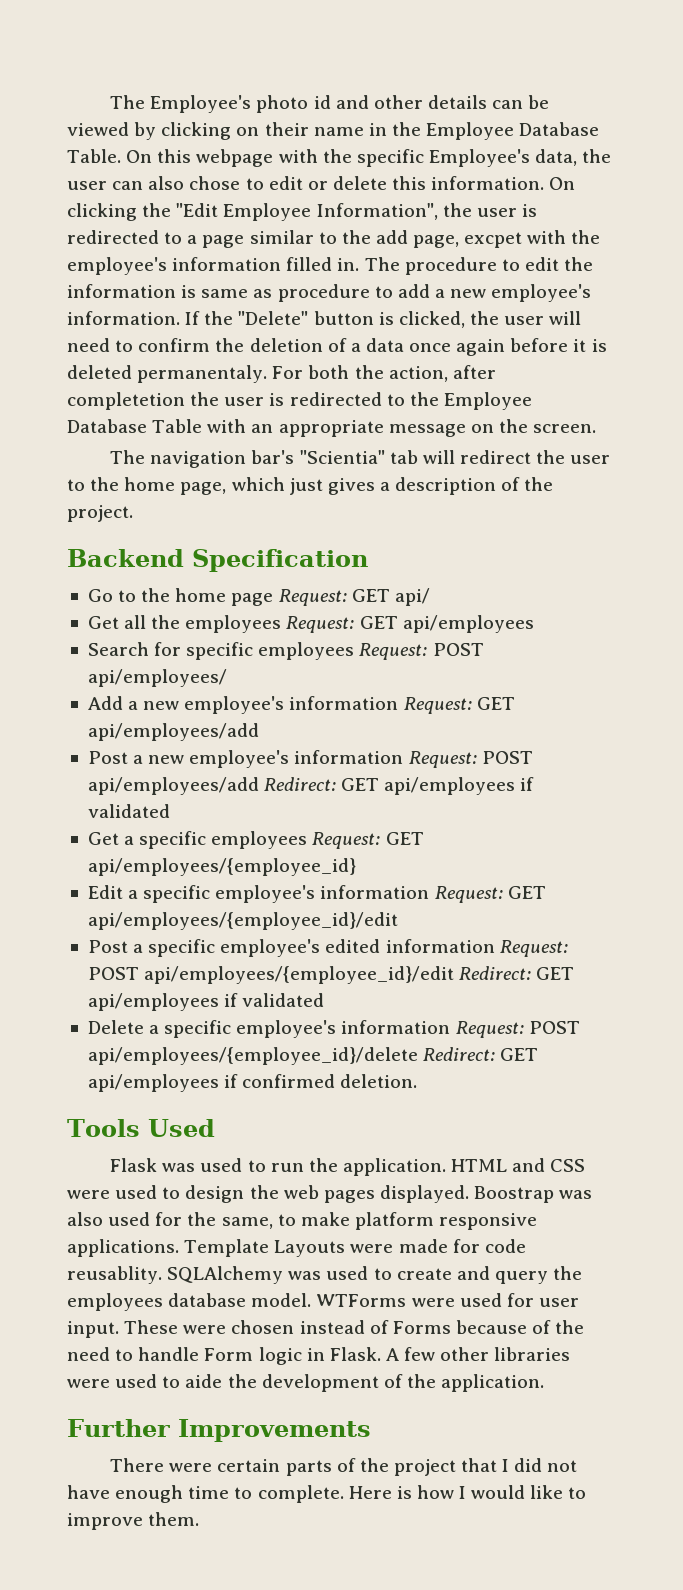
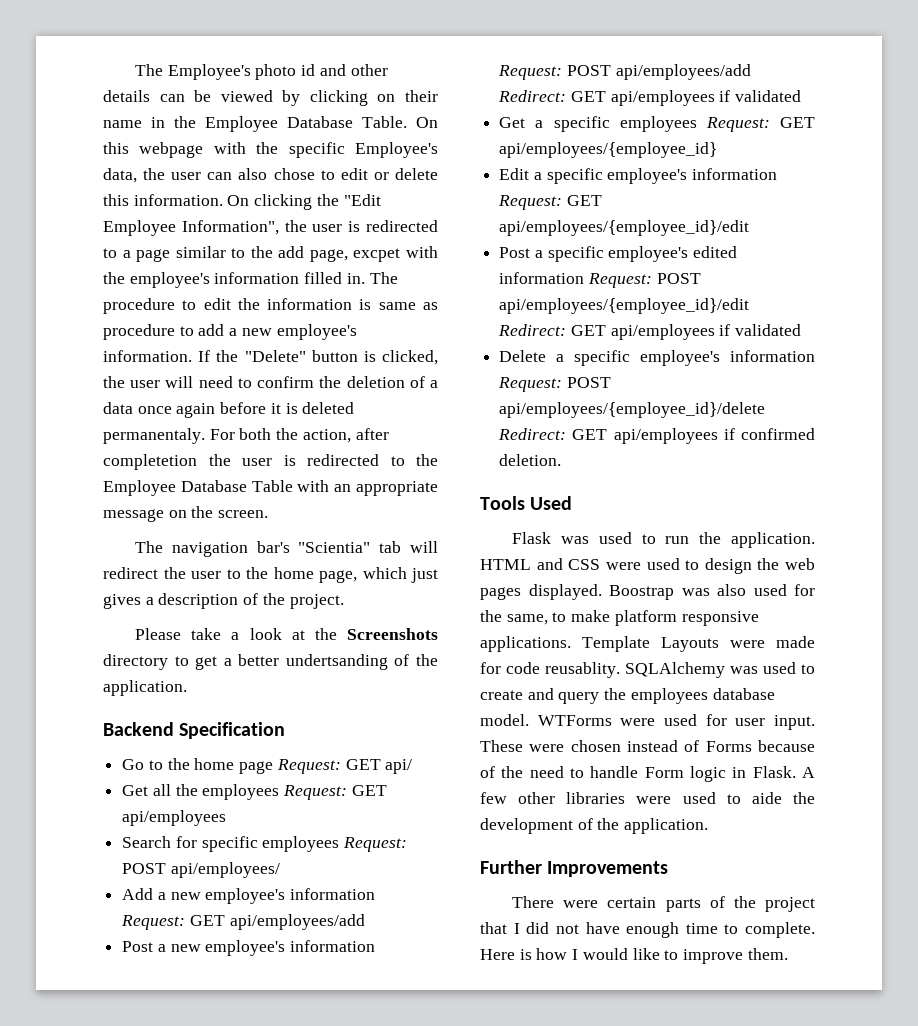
+ Please take a look at the Screenshots directory to get a better undertsanding of the application.

